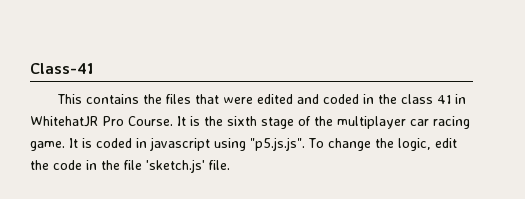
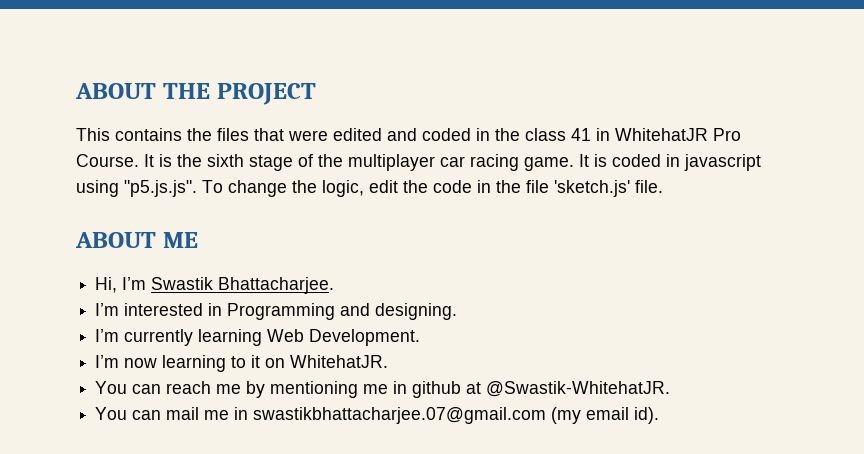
- Class-41
+ ABOUT THE PROJECT
+ ABOUT ME
+ Hi, I’m Swastik Bhattacharjee.
+ I’m interested in Programming and designing.
+ I’m currently learning Web Development.
+ I’m now learning to it on WhitehatJR.
+ You can reach me by mentioning me in github at @Swastik-WhitehatJR.
+ You can mail me in swastikbhattacharjee.07@gmail.com (my email id).

